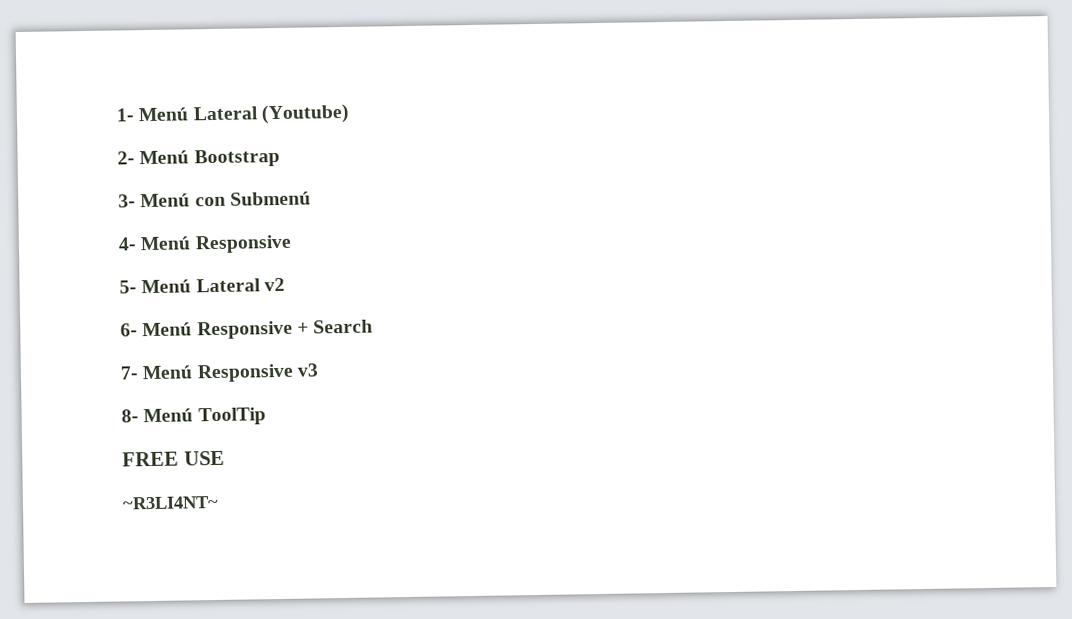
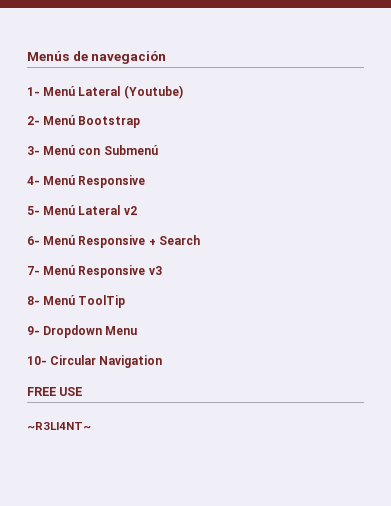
+ Menús de navegación
+ 9- Dropdown Menu
+ 10- Circular Navigation

